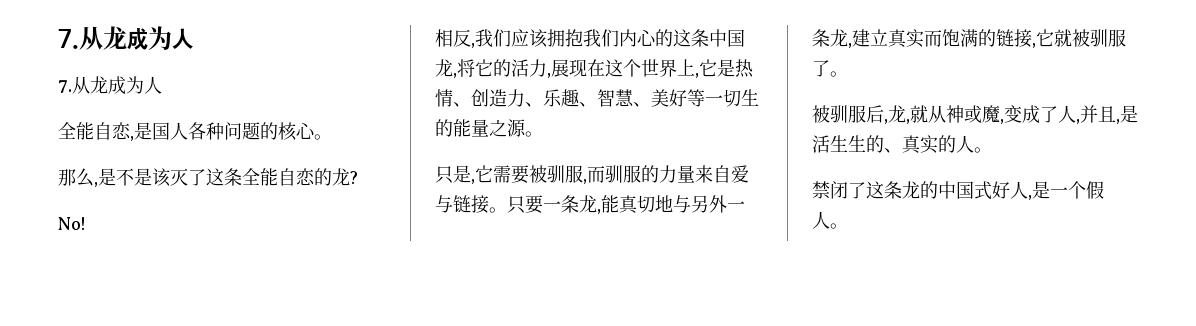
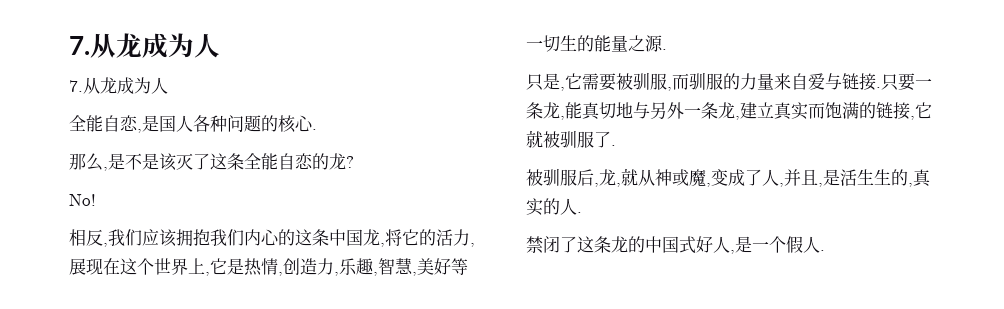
- 全能自恋,是国人各种问题的核心。
+ 全能自恋,是国人各种问题的核心.
- 相反,我们应该拥抱我们内心的这条中国龙,将它的活力,展现在这个世界上,它是热情、创造力、乐趣、智慧、美好等一切生的能量之源。
+ 相反,我们应该拥抱我们内心的这条中国龙,将它的活力,展现在这个世界上,它是热情,创造力,乐趣,智慧,美好等一切生的能量之源.
- 只是,它需要被驯服,而驯服的力量来自爱与链接。
+ 只是,它需要被驯服,而驯服的力量来自爱与链接.
- 只要一条龙,能真切地与另外一条龙,建立真实而饱满的链接,它就被驯服了。
+ 只要一条龙,能真切地与另外一条龙,建立真实而饱满的链接,它就被驯服了.
- 被驯服后,龙,就从神或魔,变成了人,并且,是活生生的、真实的人。
+ 被驯服后,龙,就从神或魔,变成了人,并且,是活生生的,真实的人.
- 禁闭了这条龙的中国式好人,是一个假人。
+ 禁闭了这条龙的中国式好人,是一个假人.

